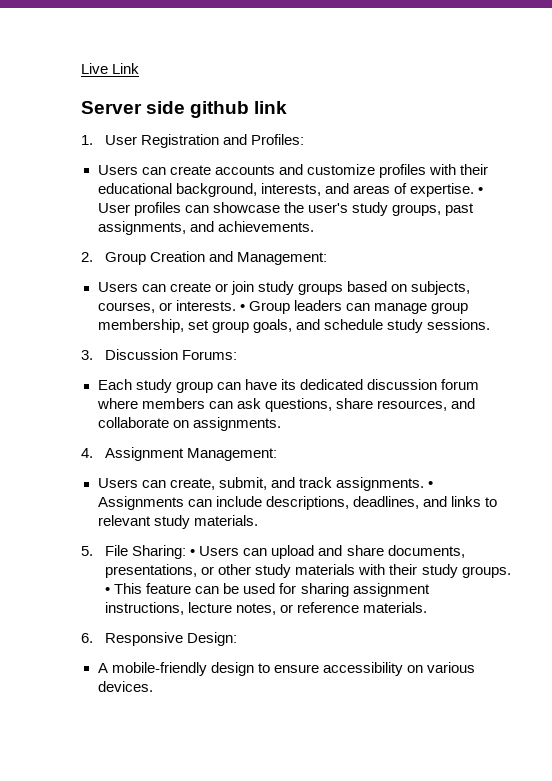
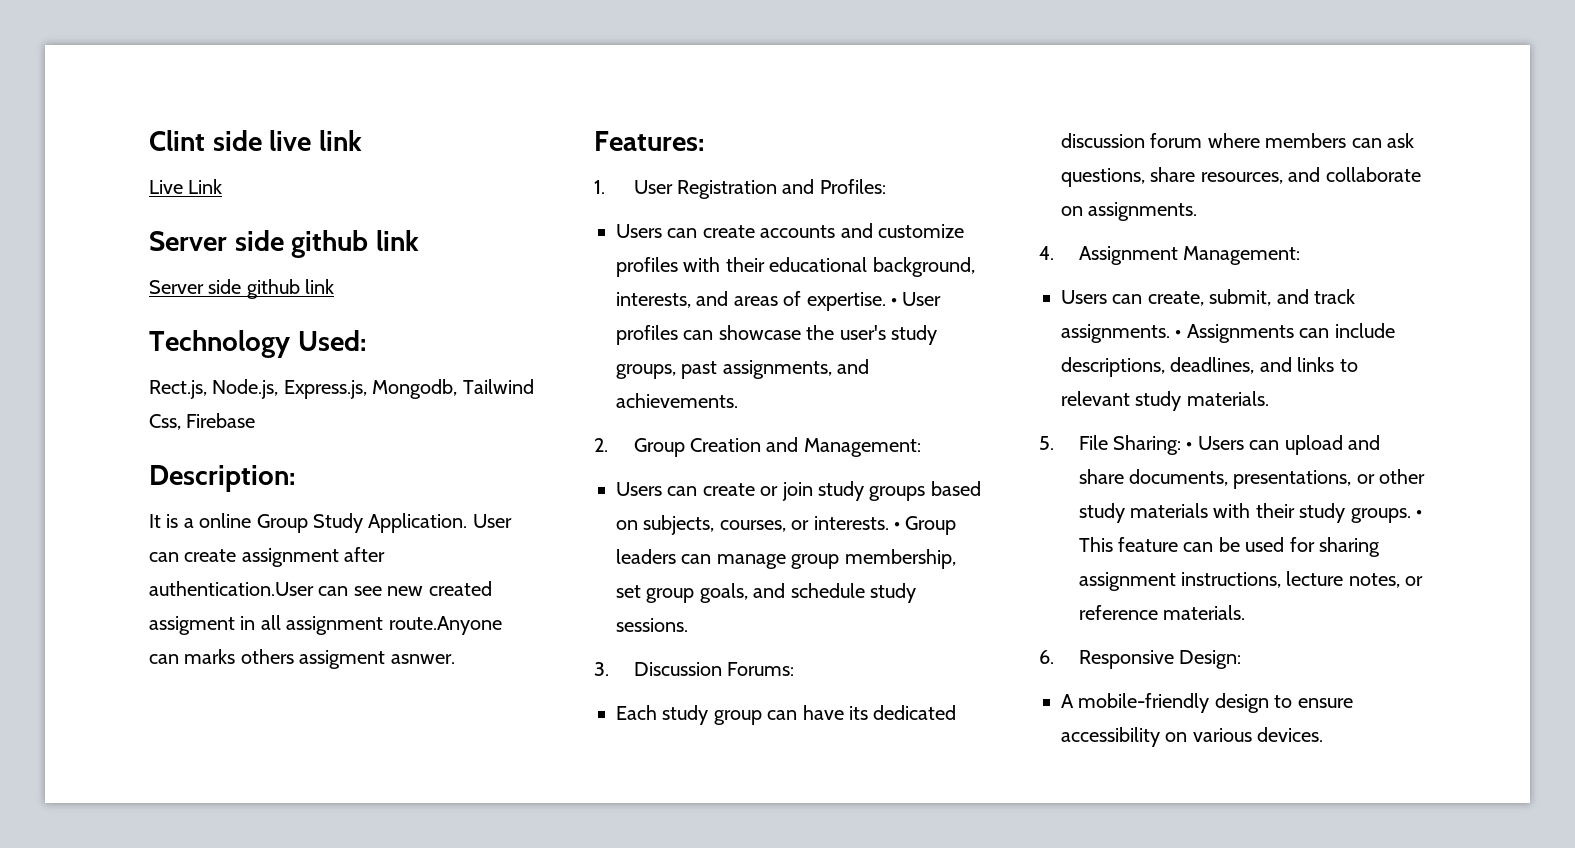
+ Clint side live link
  Live Link
  Server side github link
+ Server side github link
+ Technology Used:
+ Rect.js, Node.js, Express.js, Mongodb, Tailwind Css, Firebase
+ Description:
+ It is a online Group Study Application. User can create assignment after authentication.User can see new created assigment in all assignment route.Anyone can marks others assigment asnwer.
+ Features:

